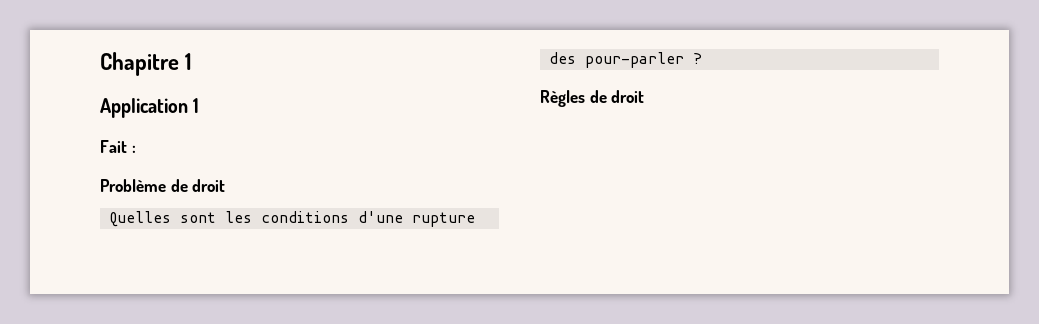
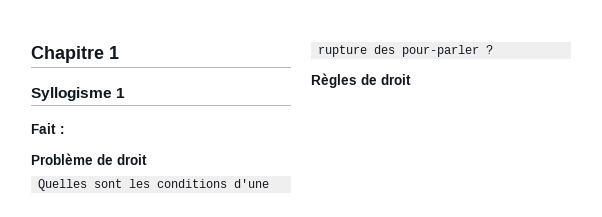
- Application 1
+ Syllogisme 1

